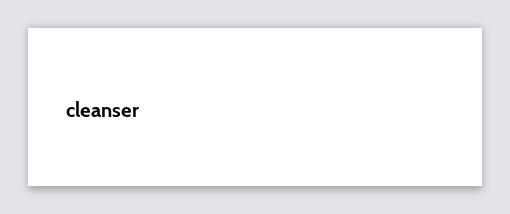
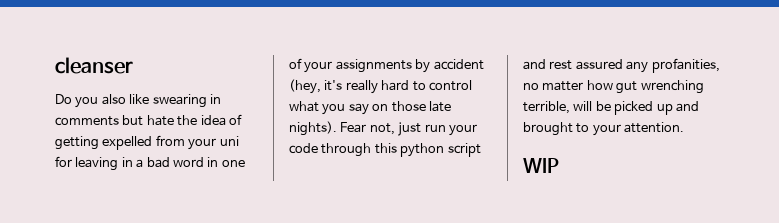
+ Do you also like swearing in comments but hate the idea of getting expelled from your uni for leaving in a bad word in one of your assignments by accident (hey, it's really hard to control what you say on those late nights). Fear not, just run your code through this python script and rest assured any profanities, no matter how gut wrenching terrible, will be picked up and brought to your attention.
+ WIP

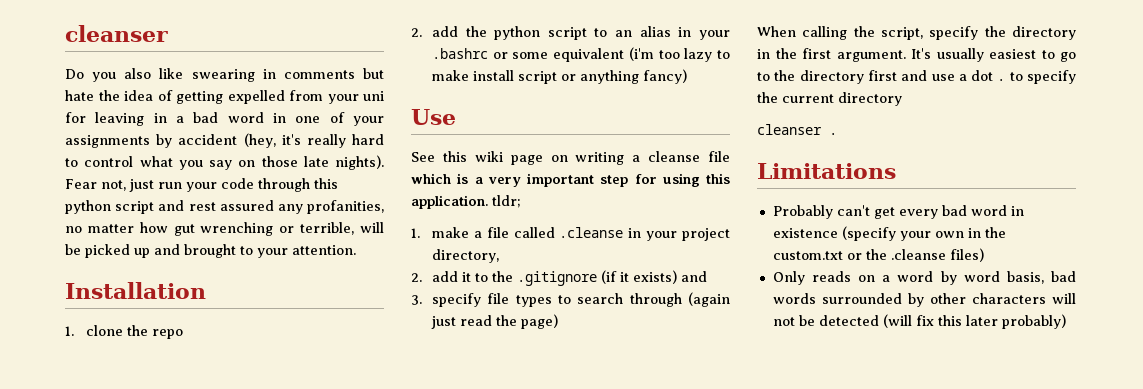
- Fear not, just run your code through this python script and rest assured any profanities, no matter how gut wrenching terrible, will be picked up and brought to your attention.
+ Fear not, just run your code through this python script and rest assured any profanities, no matter how gut wrenching or terrible, will be picked up and brought to your attention.
- WIP
+ Installation
+ 1. clone the repo
+ 2. add the python script to an alias in your .bashrc or some equivalent (i'm too lazy to make install script or anything fancy)
+ Use
+ See this wiki page on writing a cleanse file which is a very important step for using this application. tldr;
+ 1. make a file called .cleanse in your project directory,
+ 2. add it to the .gitignore (if it exists) and
+ 3. specify file types to search through (again just read the page)
+ When calling the script, specify the directory in the first argument. It's usually easiest to go to the directory first and use a dot . to specify the current directory
+ cleanser .
+ Limitations
+ Probably can't get every bad word in existence (specify your own in the custom.txt or the .cleanse files)
+ Only reads on a word by word basis, bad words surrounded by other characters will not be detected (will fix this later probably)

